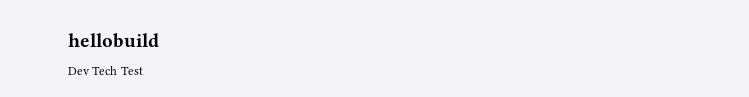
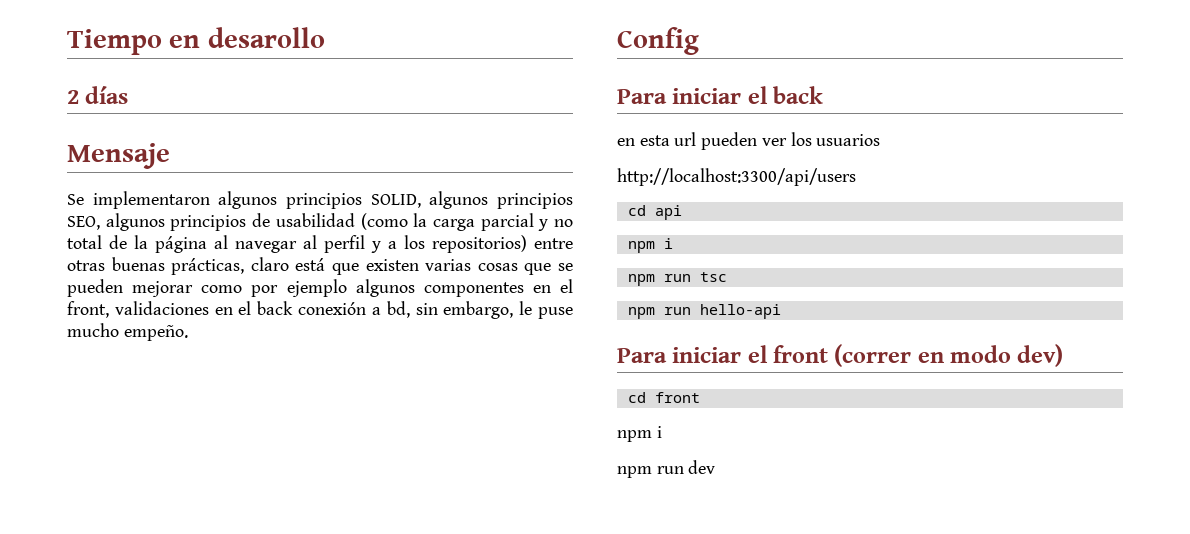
- hellobuild
- Dev Tech Test
+ Tiempo en desarollo
+ 2 días
+ Mensaje
+ Se implementaron algunos principios SOLID, algunos principios SEO, algunos principios de usabilidad (como la carga parcial y no total de la página al navegar al perfil y a los repositorios) entre otras buenas prácticas, claro está que existen varias cosas que se pueden mejorar como por ejemplo algunos componentes en el front, validaciones en el back conexión a bd, sin embargo, le puse mucho empeño.
+ Config
+ Para iniciar el back
+ en esta url pueden ver los usuarios
+ http://localhost:3300/api/users
+ cd api
+ npm i
+ npm run tsc
+ npm run hello-api
+ Para iniciar el front (correr en modo dev)
+ cd front
+ npm i
+ npm run dev

